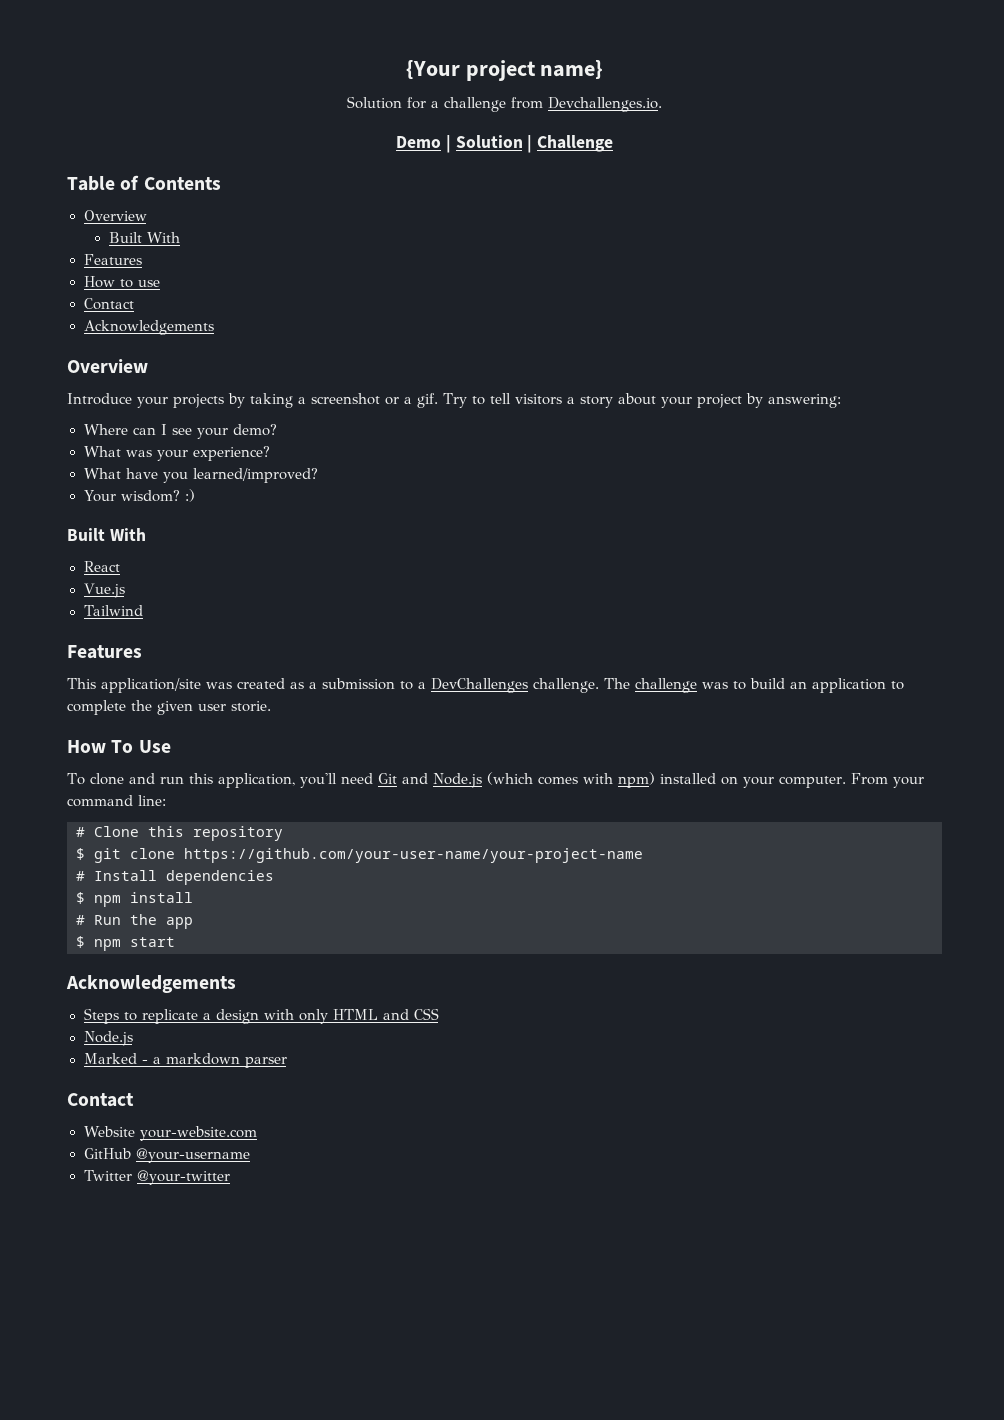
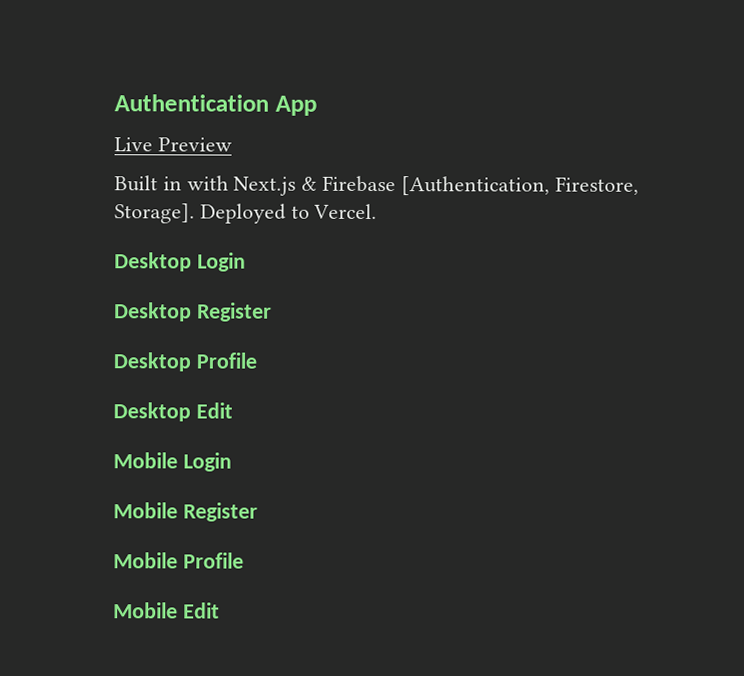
- {Your project name}
- Solution for a challenge from Devchallenges.io.
- Demo | Solution | Challenge
- Table of Contents
- Overview
- Built With
- Features
- How to use
- Contact
- Acknowledgements
- Overview
- Introduce your projects by taking a screenshot or a gif. Try to tell visitors a story about your project by answering:
- Where can I see your demo?
- What was your experience?
- What have you learned/improved?
- Your wisdom? :)
- Built With
- React
- Vue.js
- Tailwind
- Features
- This application/site was created as a submission to a DevChallenges challenge. The challenge was to build an application to complete the given user storie.
- How To Use
- To clone and run this application, you'll need Git and Node.js (which comes with npm) installed on your computer. From your command line:
- # Clone this repository
- $ git clone https://github.com/your-user-name/your-project-name
- # Install dependencies
- $ npm install
- # Run the app
- $ npm start
- Acknowledgements
- Steps to replicate a design with only HTML and CSS
- Node.js
- Marked - a markdown parser
- Contact
- Website your-website.com
- GitHub @your-username
- Twitter @your-twitter
+ Authentication App
+ Live Preview
+ Built in with Next.js & Firebase [Authentication, Firestore, Storage]. Deployed to Vercel.
+ Desktop Login
+ Desktop Register
+ Desktop Profile
+ Desktop Edit
+ Mobile Login
+ Mobile Register
+ Mobile Profile
+ Mobile Edit

